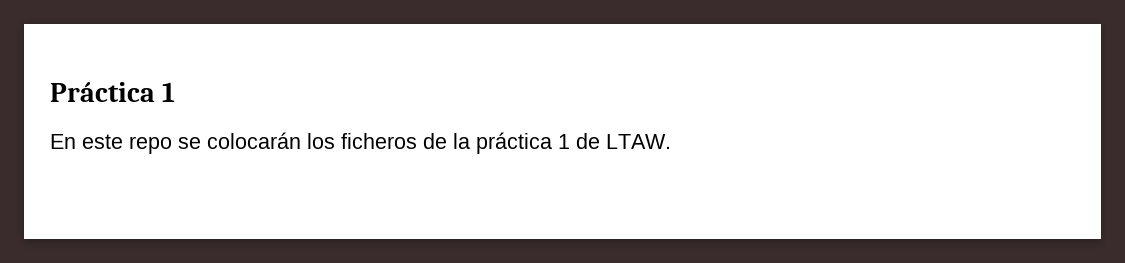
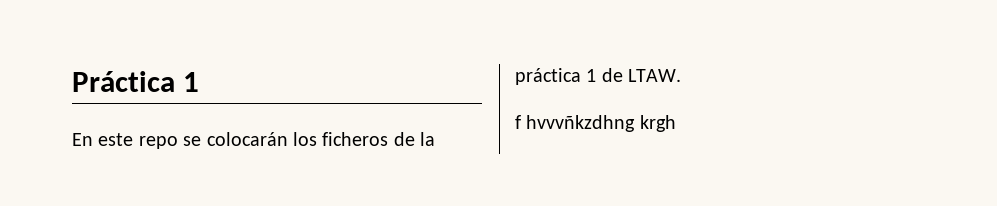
+ f hvvvñkzdhng krgh

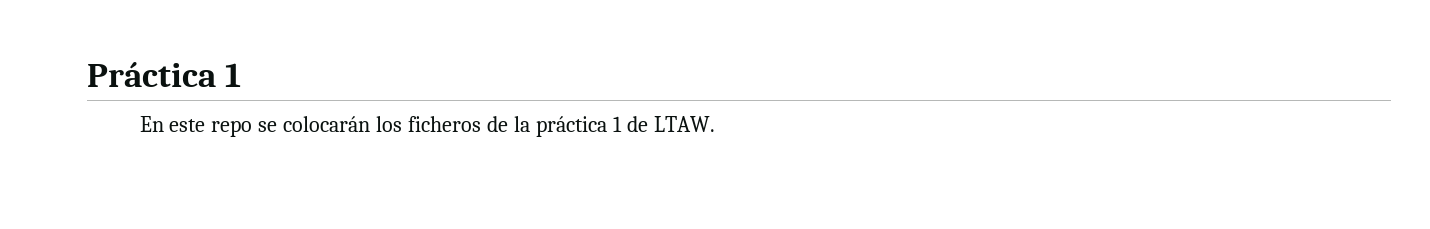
- f hvvvñkzdhng krgh

